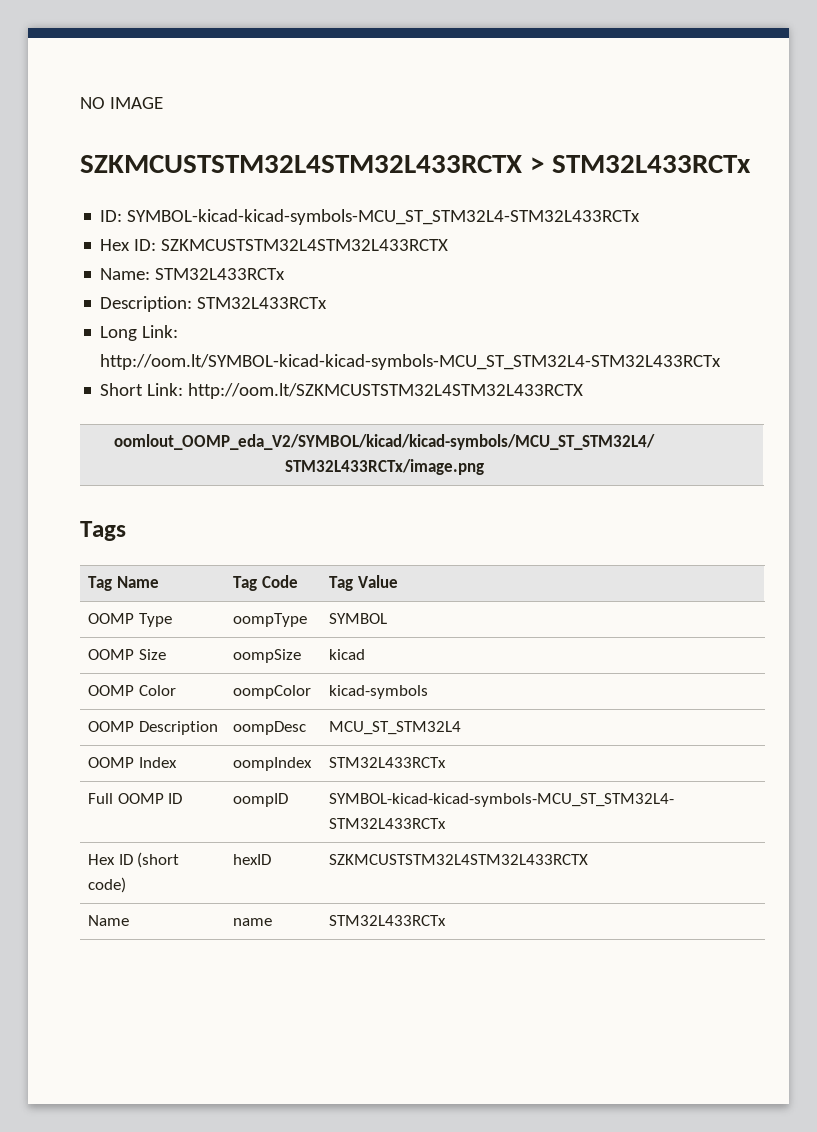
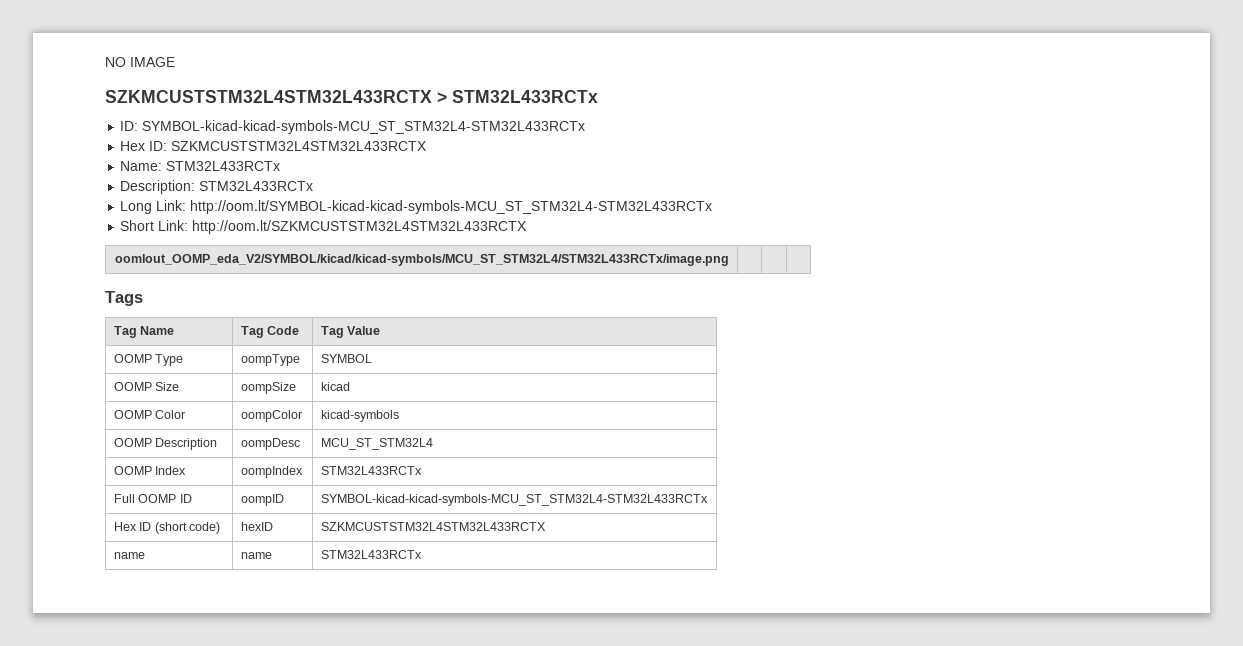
- Name | name | STM32L433RCTx
+ name | name | STM32L433RCTx

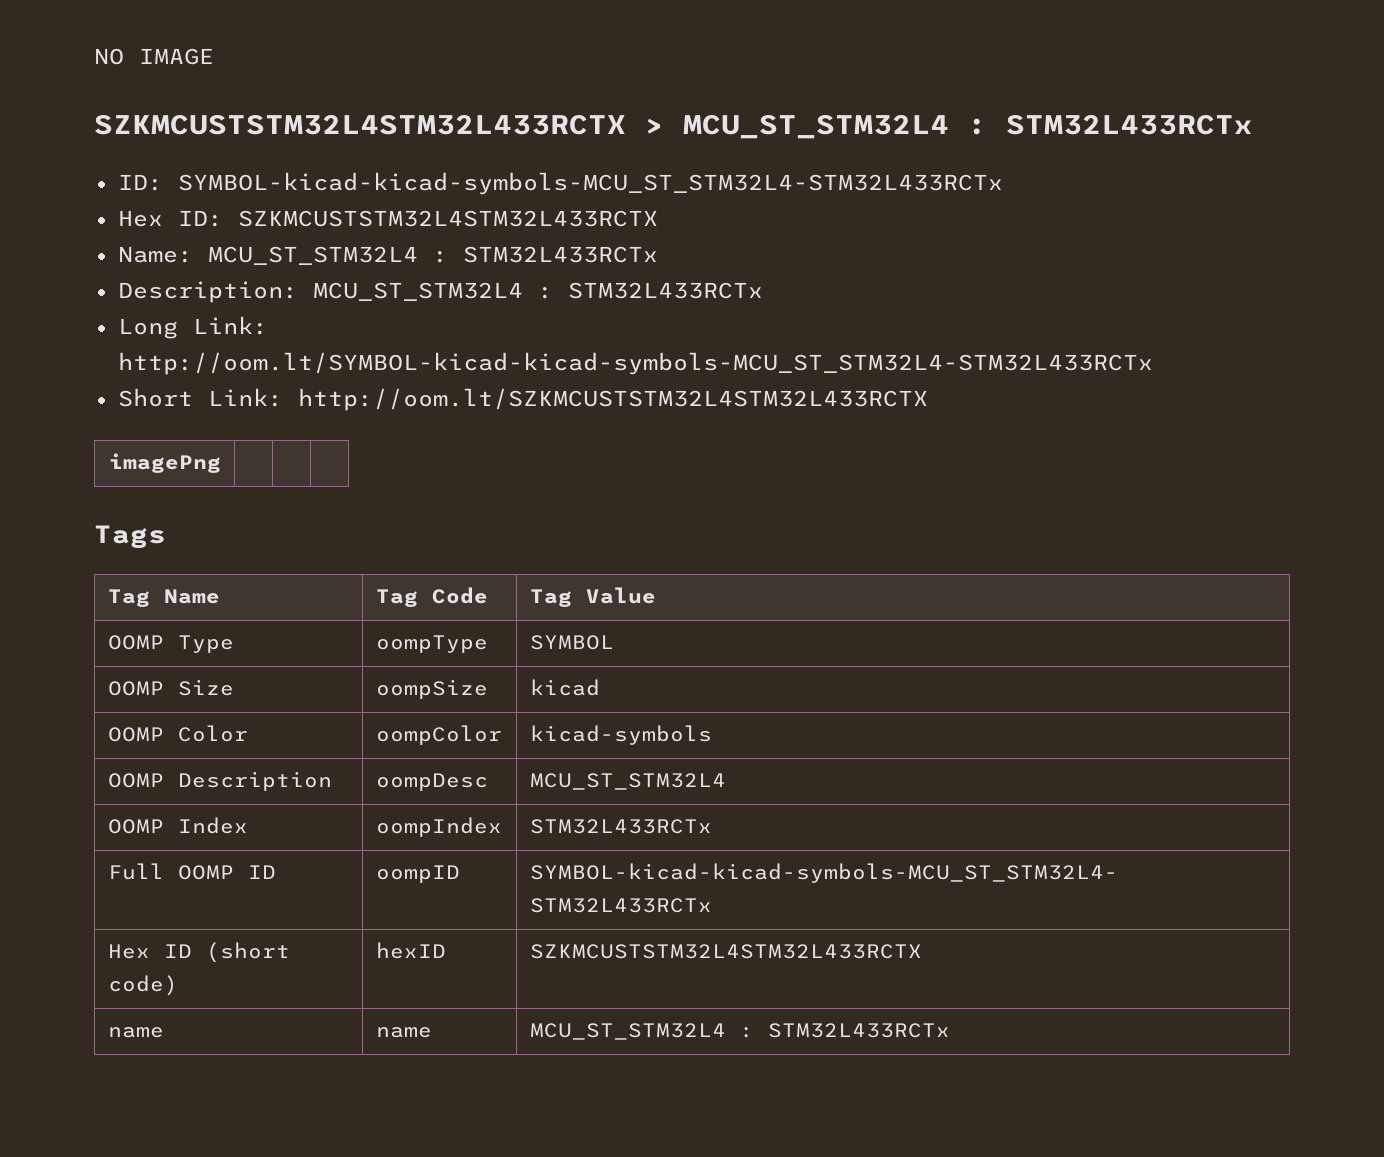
- SZKMCUSTSTM32L4STM32L433RCTX > STM32L433RCTx
+ SZKMCUSTSTM32L4STM32L433RCTX > MCU_ST_STM32L4 : STM32L433RCTx
- Name: STM32L433RCTx
+ Name: MCU_ST_STM32L4 : STM32L433RCTx
- Description: STM32L433RCTx
+ Description: MCU_ST_STM32L4 : STM32L433RCTx
- oomlout_OOMP_eda_V2/SYMBOL/kicad/kicad-symbols/MCU_ST_STM32L4/STM32L433RCTx/image.png | | |
+ imagePng | | |
- name | name | STM32L433RCTx
+ name | name | MCU_ST_STM32L4 : STM32L433RCTx

